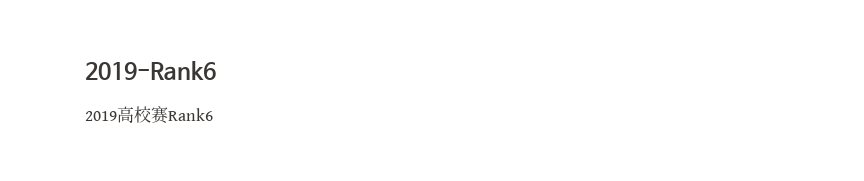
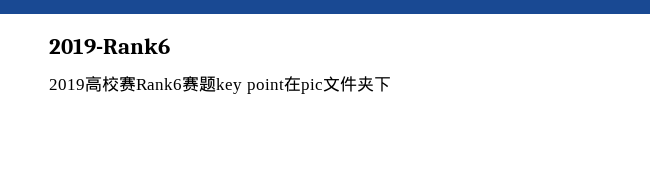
- 2019高校赛Rank6
+ 2019高校赛Rank6赛题key point在pic文件夹下

